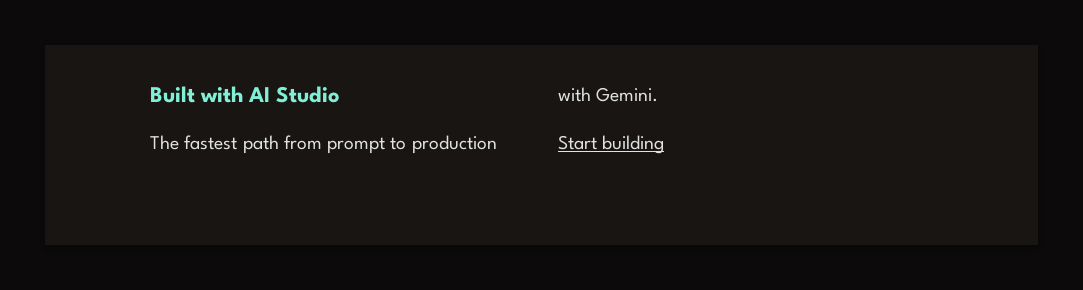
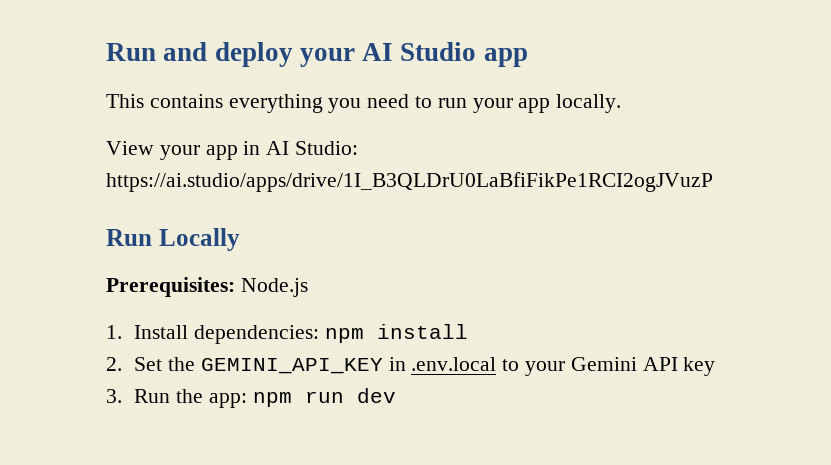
- Built with AI Studio
- The fastest path from prompt to production with Gemini.
- Start building
+ Run and deploy your AI Studio app
+ This contains everything you need to run your app locally.
+ View your app in AI Studio: https://ai.studio/apps/drive/1I_B3QLDrU0LaBfiFikPe1RCI2ogJVuzP
+ Run Locally
+ Prerequisites: Node.js
+ 1. Install dependencies: npm install
+ 2. Set the GEMINI_API_KEY in .env.local to your Gemini API key
+ 3. Run the app: npm run dev

